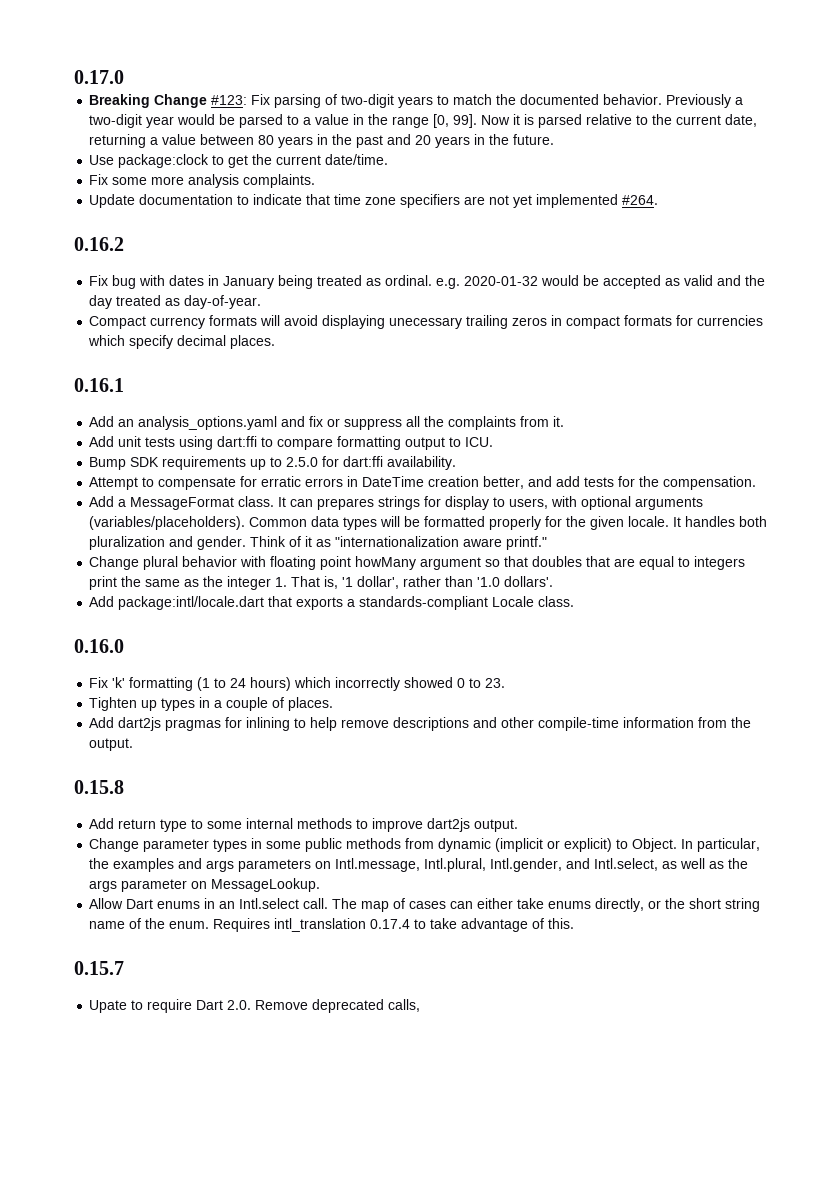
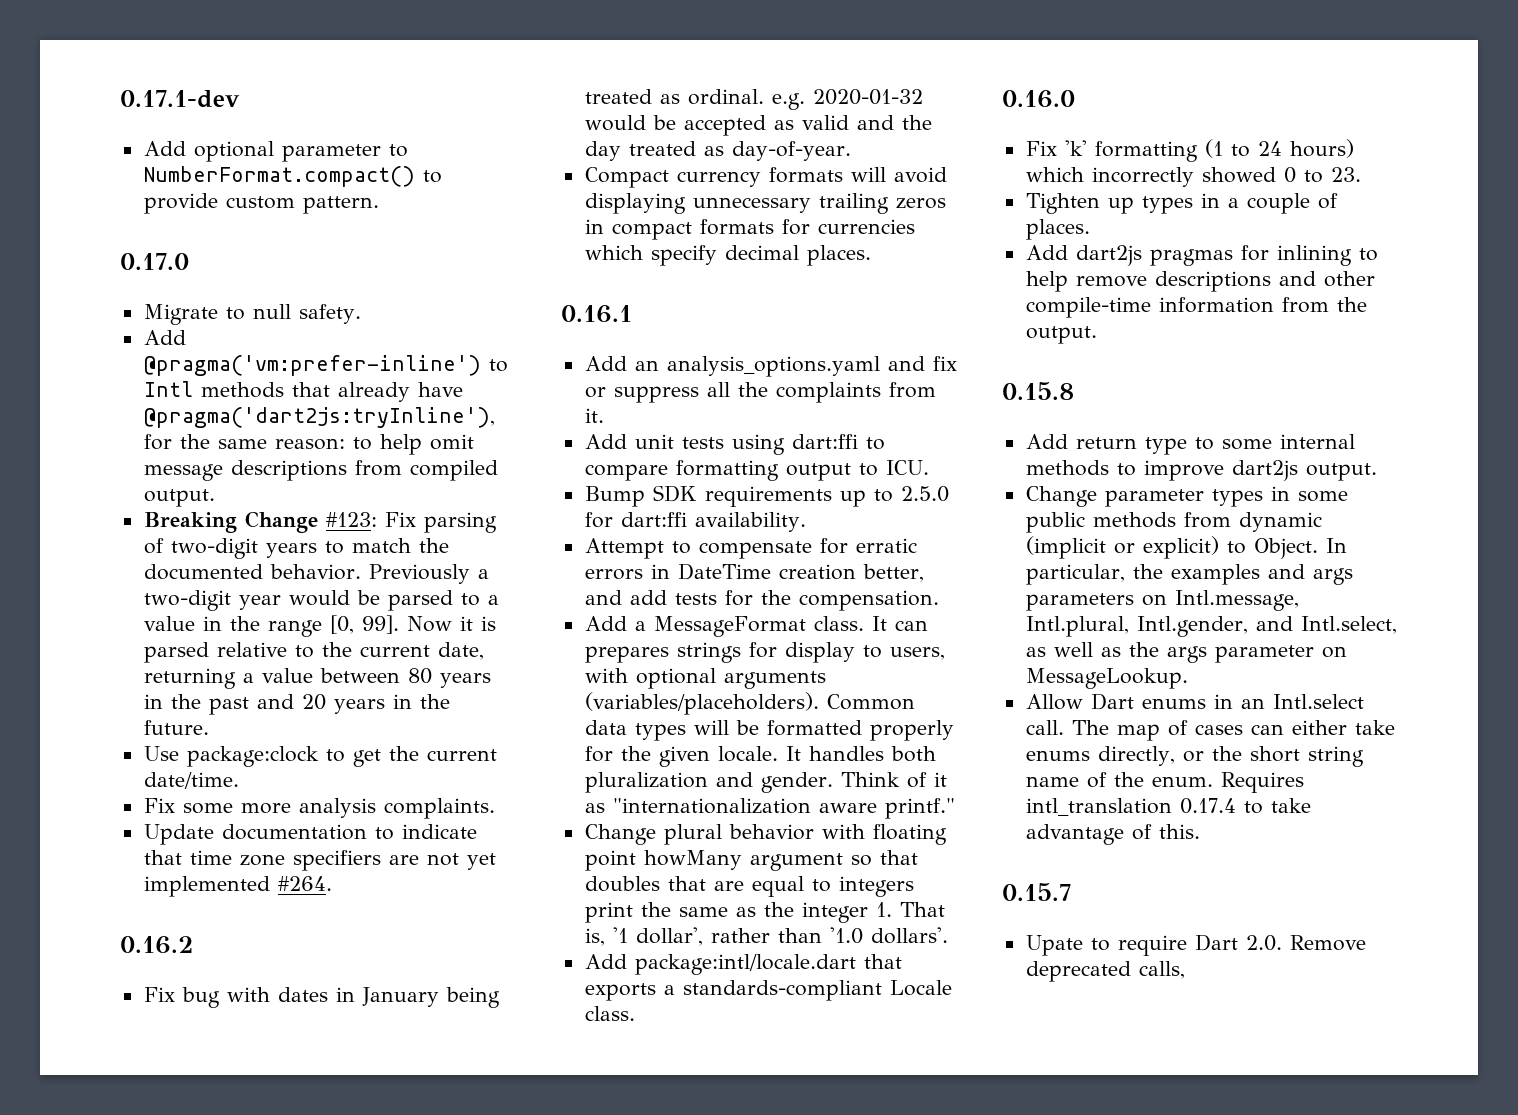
+ 0.17.1-dev
+ Add optional parameter to NumberFormat.compact() to provide custom pattern.
  0.17.0
+ Migrate to null safety.
+ Add @pragma('vm:prefer-inline') to Intl methods that already have @pragma('dart2js:tryInline'), for the same reason: to help omit message descriptions from compiled output.
- Compact currency formats will avoid displaying unecessary trailing zeros in compact formats for currencies which specify decimal places.
+ Compact currency formats will avoid displaying unnecessary trailing zeros in compact formats for currencies which specify decimal places.

